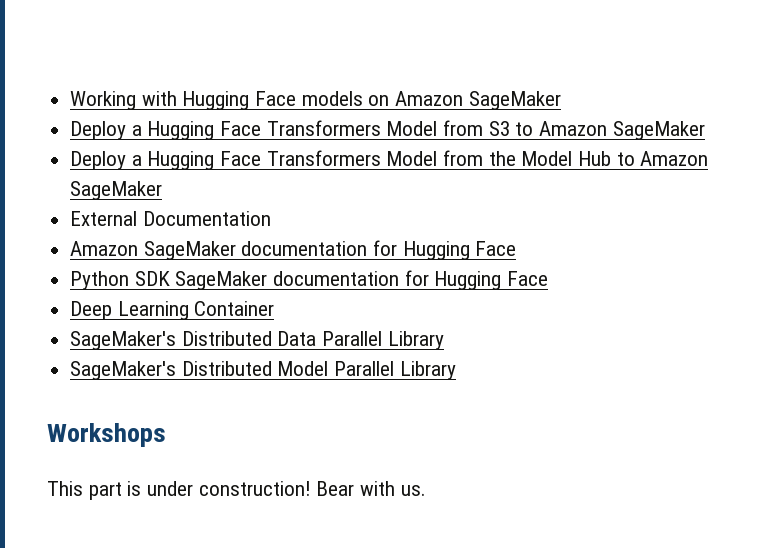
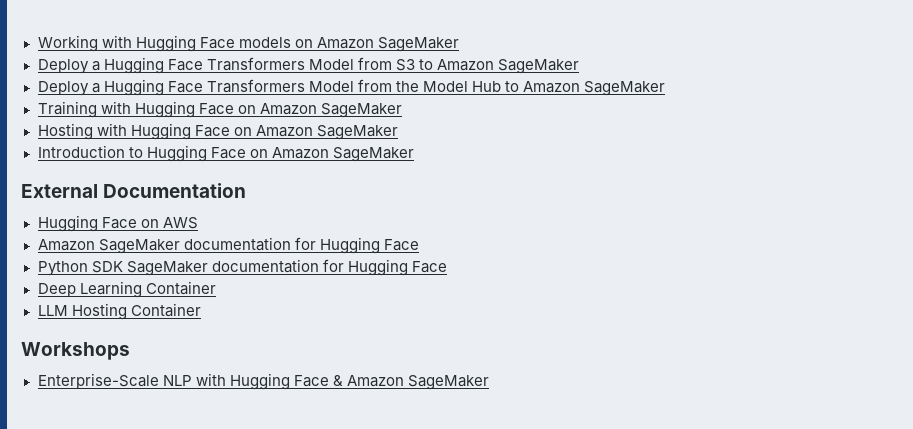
+ Training with Hugging Face on Amazon SageMaker
+ Hosting with Hugging Face on Amazon SageMaker
+ Introduction to Hugging Face on Amazon SageMaker
  External Documentation
+ Hugging Face on AWS
- SageMaker's Distributed Data Parallel Library
- SageMaker's Distributed Model Parallel Library
+ LLM Hosting Container
  Workshops
- This part is under construction! Bear with us.
+ Enterprise-Scale NLP with Hugging Face & Amazon SageMaker

